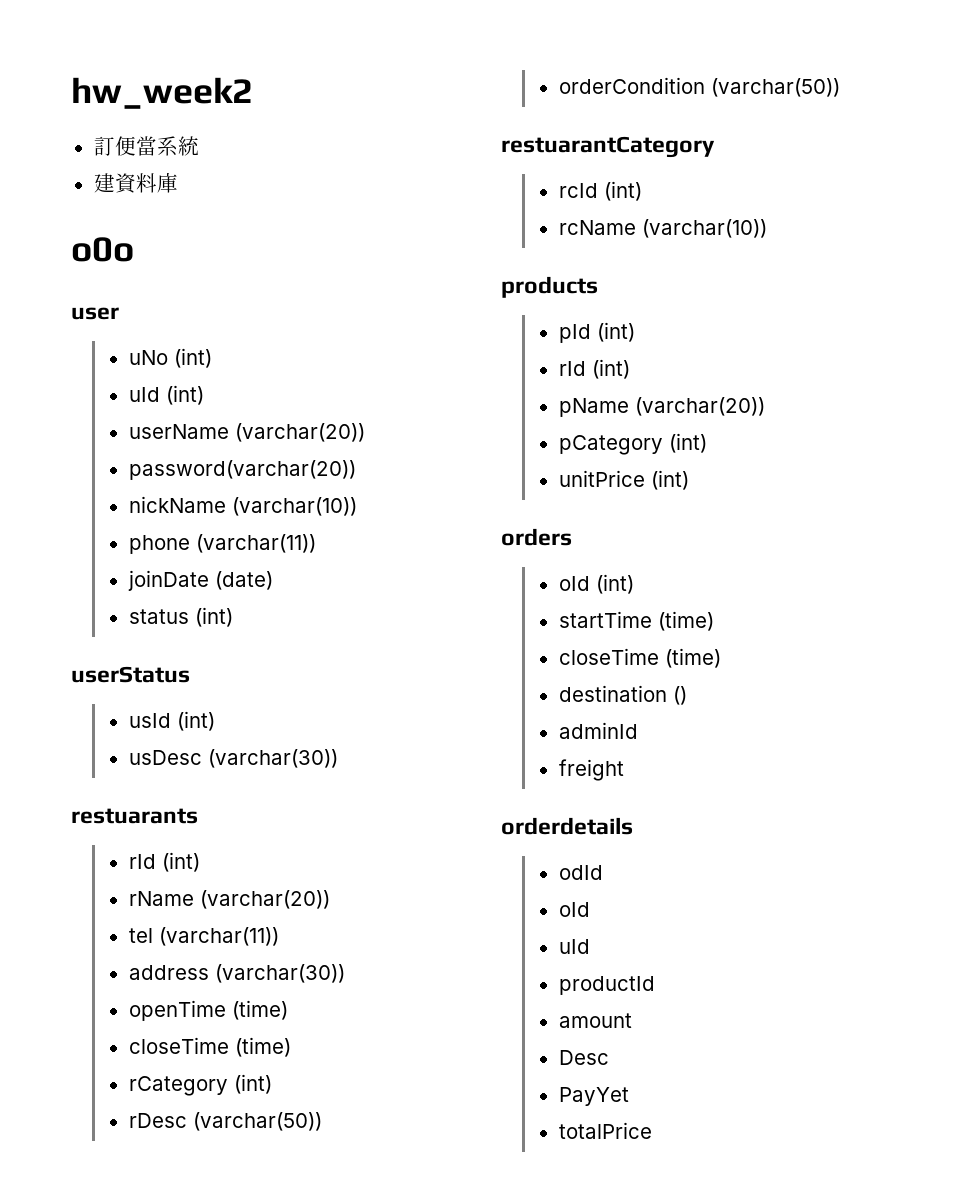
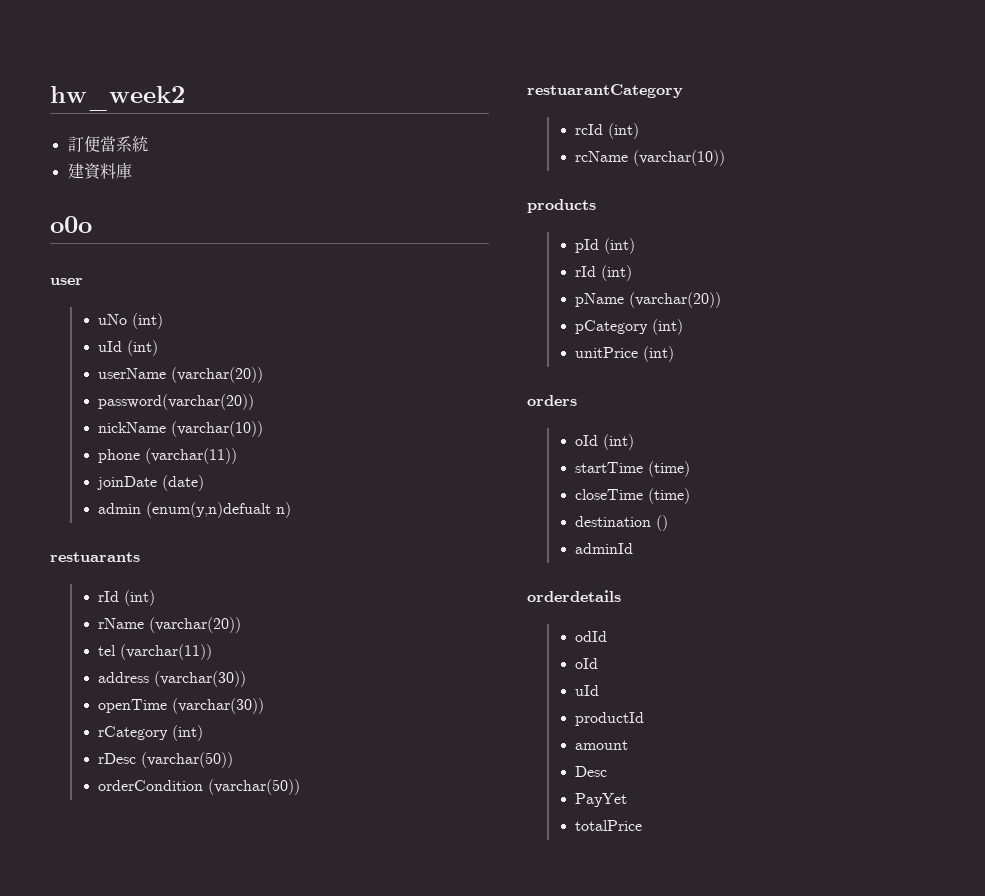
- status (int)
- userStatus
- usId (int)
- usDesc (varchar(30))
+ admin (enum(y,n)defualt n)
- openTime (time)
- closeTime (time)
+ openTime (varchar(30))
- freight

